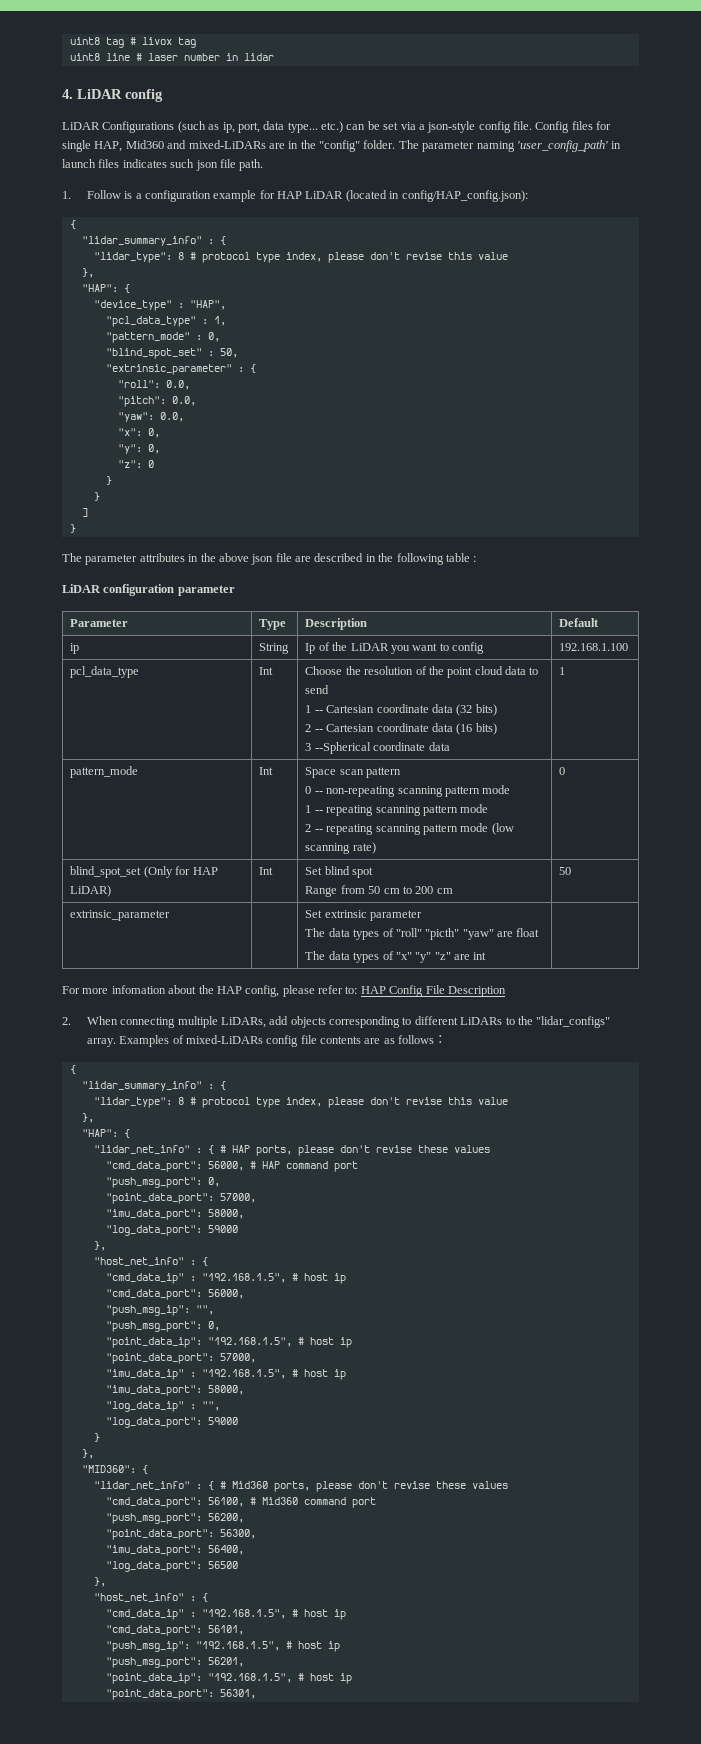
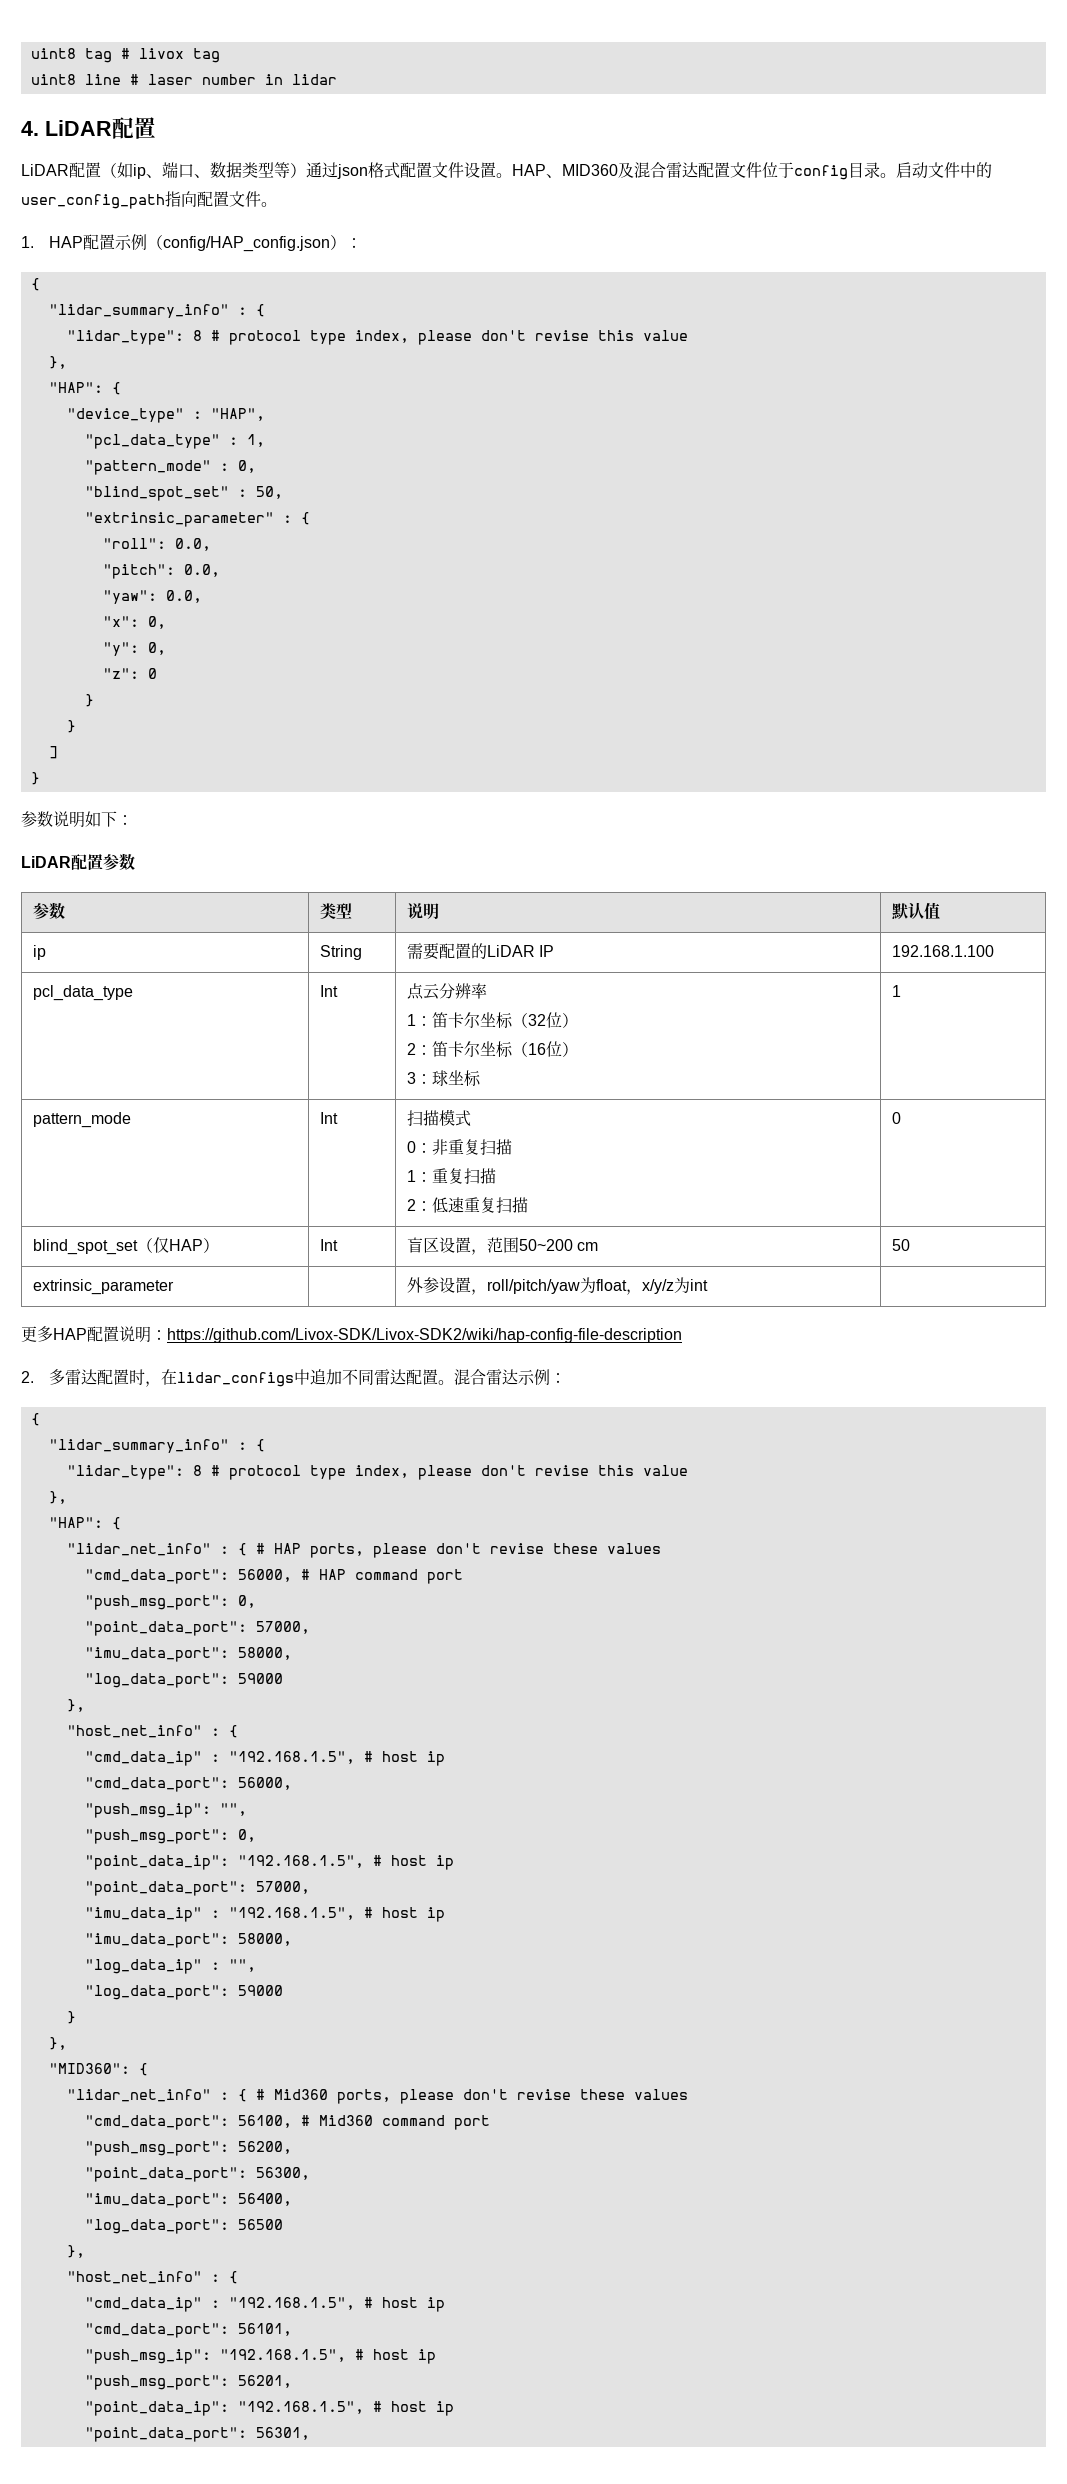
- 4. LiDAR config
- LiDAR Configurations (such as ip, port, data type... etc.) can be set via a json-style config file. Config files for single HAP, Mid360 and mixed-LiDARs are in the "config" folder. The parameter naming 'user_config_path' in launch files indicates such json file path.
- 1. Follow is a configuration example for HAP LiDAR (located in config/HAP_config.json):
+ 4. LiDAR配置
+ LiDAR配置（如ip、端口、数据类型等）通过json格式配置文件设置。HAP、MID360及混合雷达配置文件位于config目录。启动文件中的user_config_path指向配置文件。
+ 1. HAP配置示例（config/HAP_config.json）：
- The parameter attributes in the above json file are described in the following table :
- LiDAR configuration parameter
- Parameter | Type | Description | Default
- ip | String | Ip of the LiDAR you want to config | 192.168.1.100
- pcl_data_type | Int | Choose the resolution of the point cloud data to send
- 1 -- Cartesian coordinate data (32 bits)
- 2 -- Cartesian coordinate data (16 bits)
- 3 --Spherical coordinate data | 1
- pattern_mode | Int | Space scan pattern
- 0 -- non-repeating scanning pattern mode
- 1 -- repeating scanning pattern mode
- 2 -- repeating scanning pattern mode (low scanning rate) | 0
- blind_spot_set (Only for HAP LiDAR) | Int | Set blind spot
- Range from 50 cm to 200 cm | 50
- extrinsic_parameter | | Set extrinsic parameter
- The data types of "roll" "picth" "yaw" are float
- The data types of "x" "y" "z" are int |
- For more infomation about the HAP config, please refer to: HAP Config File Description
- 2. When connecting multiple LiDARs, add objects corresponding to different LiDARs to the "lidar_configs" array. Examples of mixed-LiDARs config file contents are as follows：
+ 参数说明如下：
+ LiDAR配置参数
+ 参数 | 类型 | 说明 | 默认值
+ ip | String | 需要配置的LiDAR IP | 192.168.1.100
+ pcl_data_type | Int | 点云分辨率
+ 1：笛卡尔坐标（32位）
+ 2：笛卡尔坐标（16位）
+ 3：球坐标 | 1
+ pattern_mode | Int | 扫描模式
+ 0：非重复扫描
+ 1：重复扫描
+ 2：低速重复扫描 | 0
+ blind_spot_set（仅HAP） | Int | 盲区设置，范围50~200 cm | 50
+ extrinsic_parameter | | 外参设置，roll/pitch/yaw为float，x/y/z为int |
+ 更多HAP配置说明：https://github.com/Livox-SDK/Livox-SDK2/wiki/hap-config-file-description
+ 2.多雷达配置时，在lidar_configs中追加不同雷达配置。混合雷达示例：

